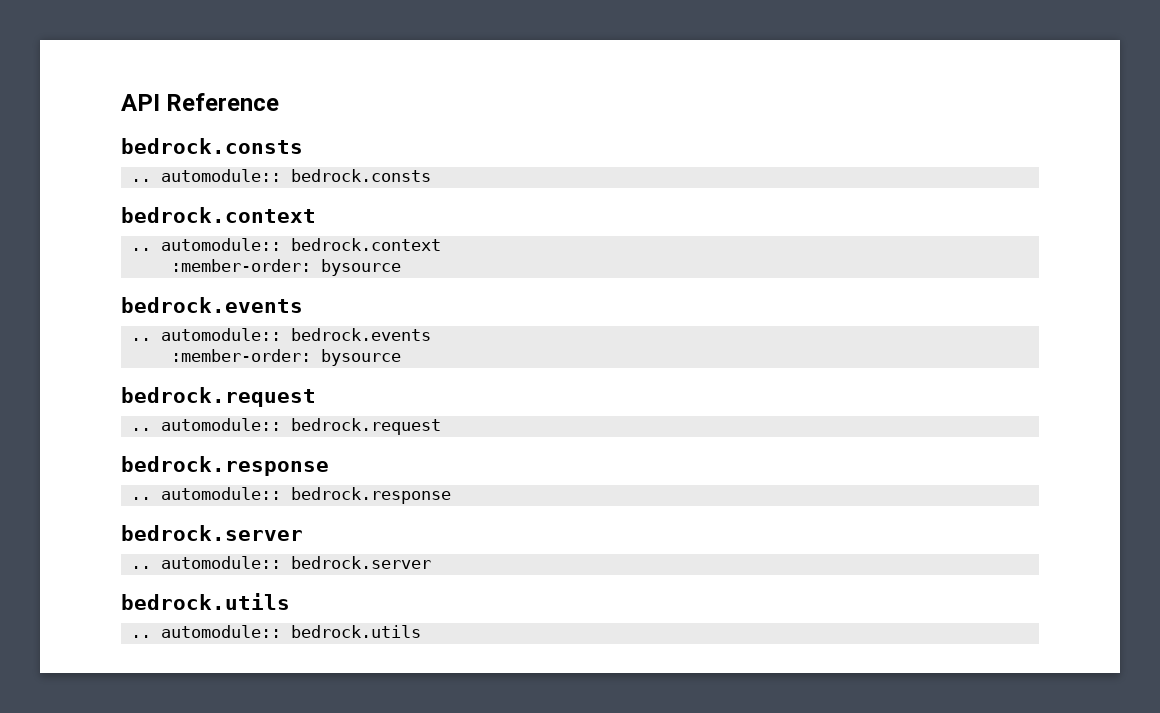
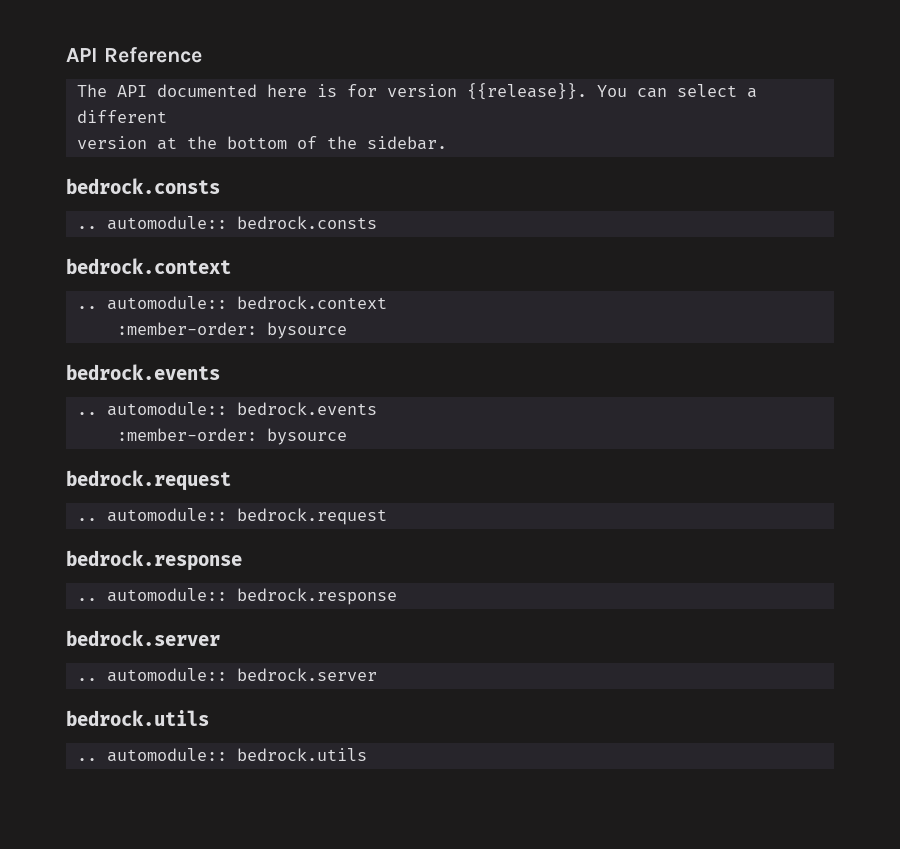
+ The API documented here is for version {{release}}. You can select a different
+ version at the bottom of the sidebar.

